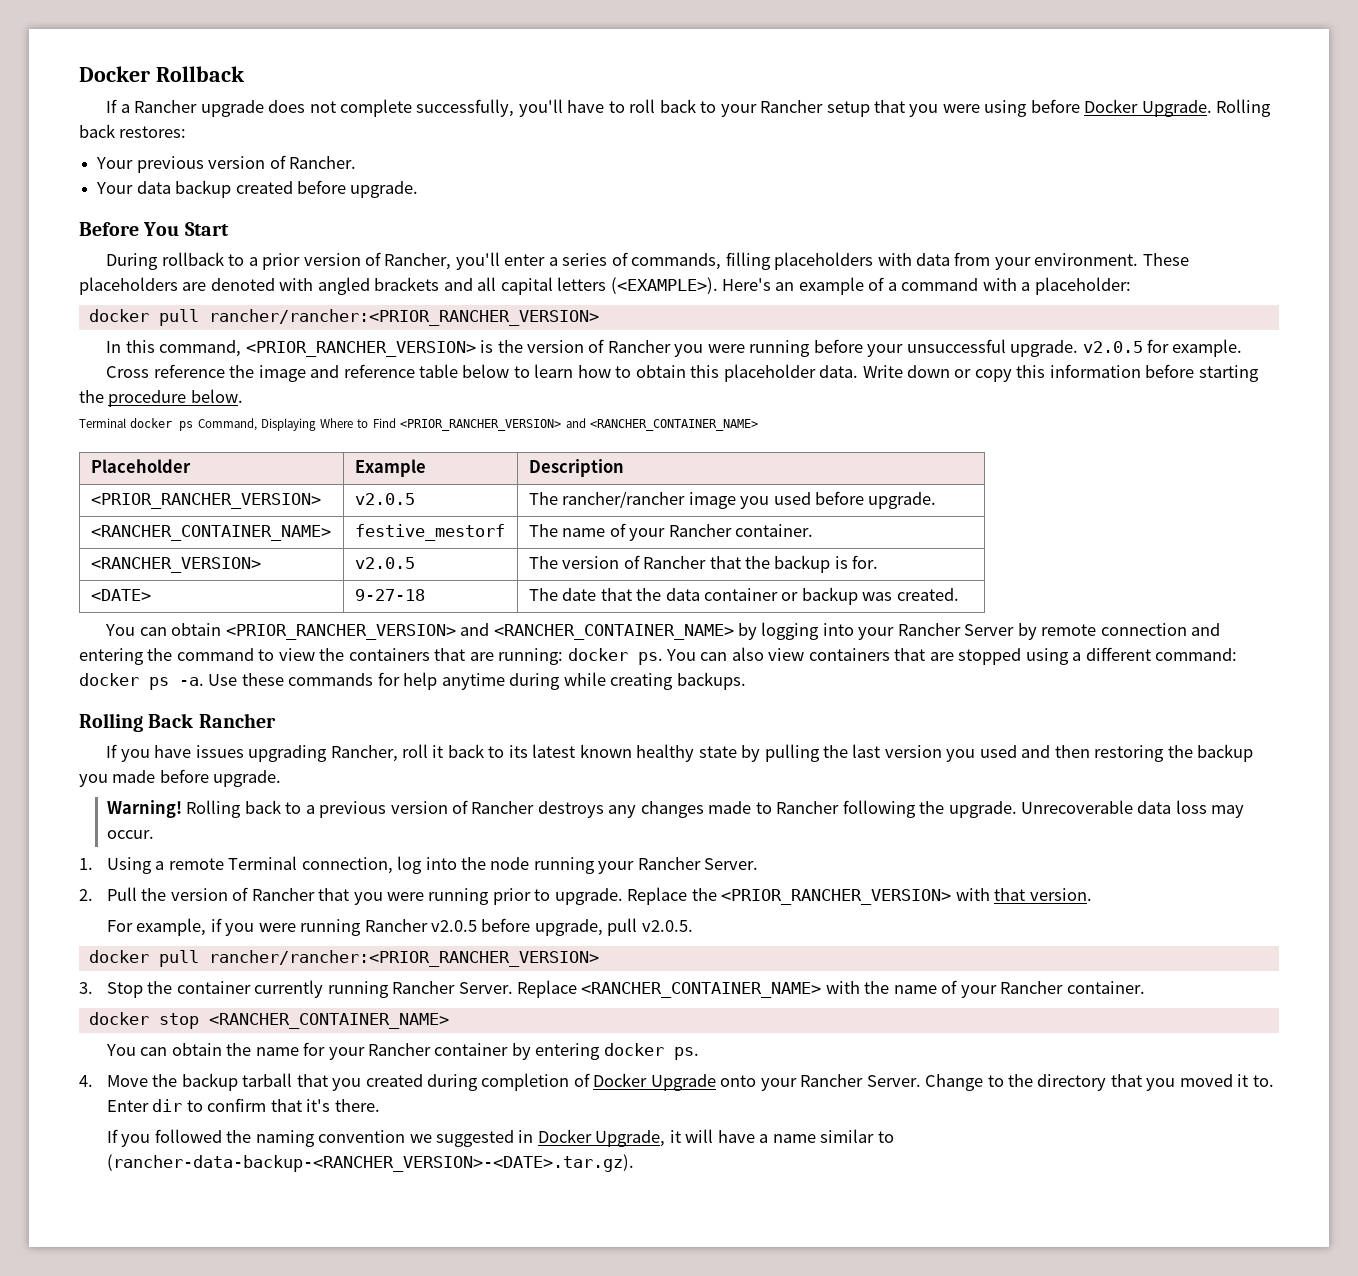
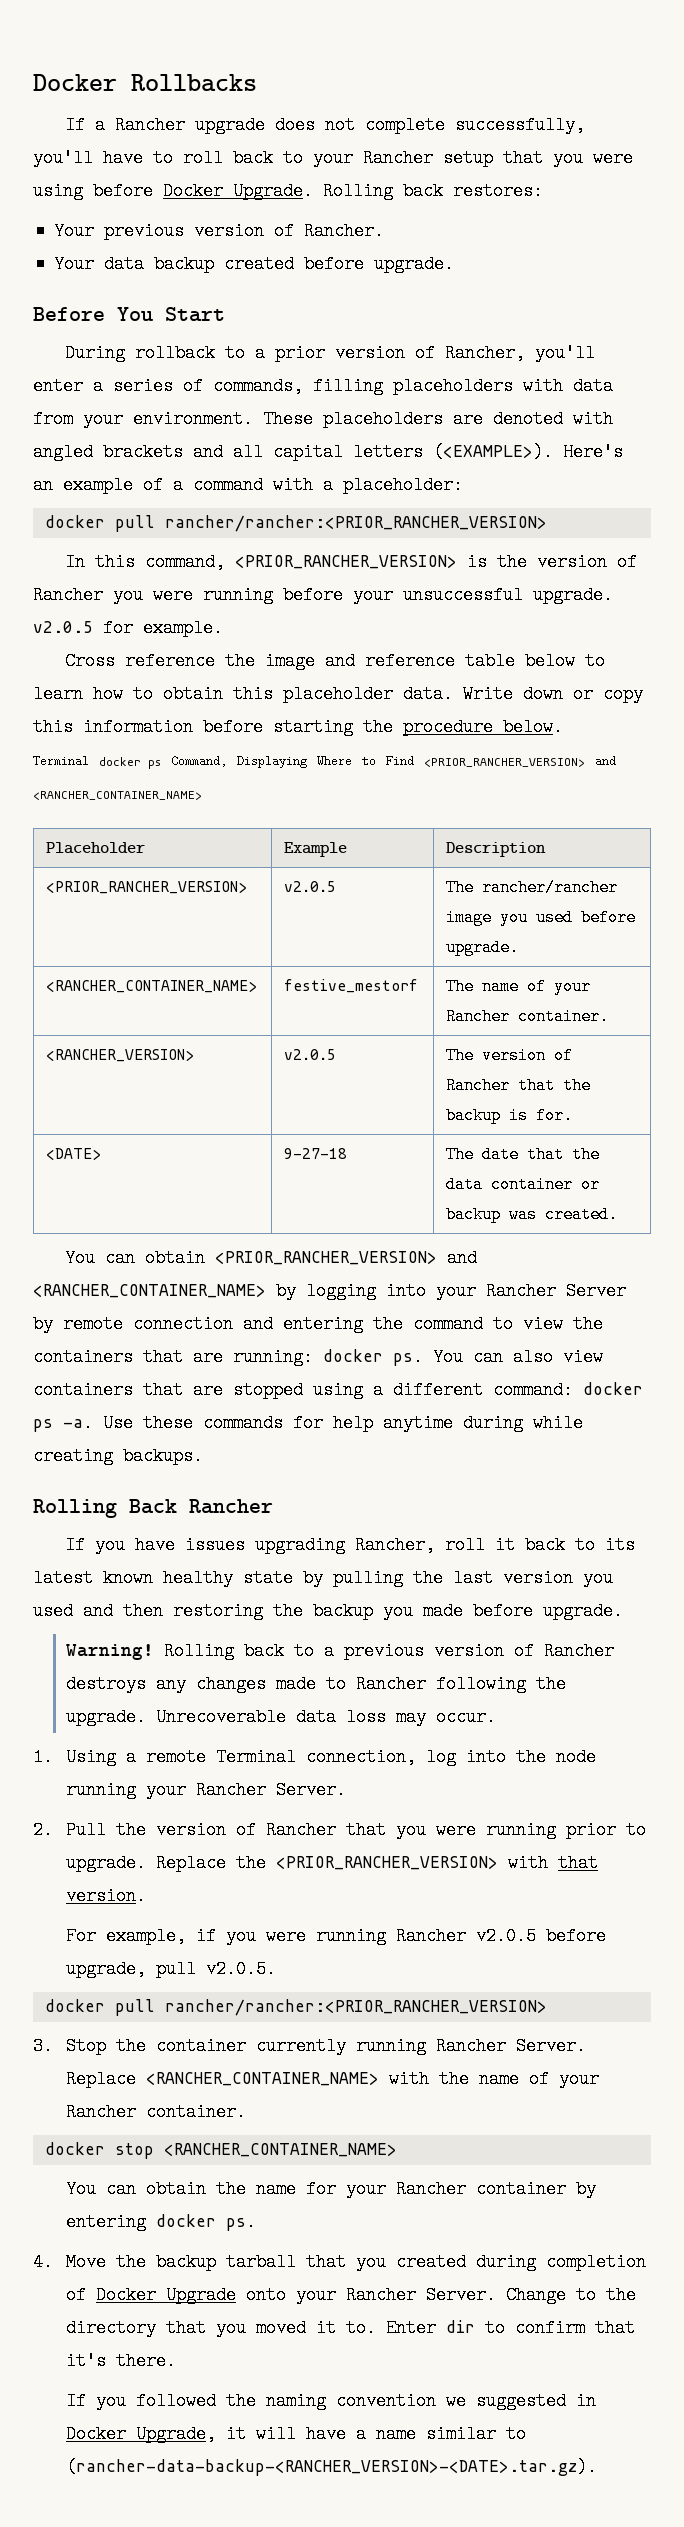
- Docker Rollback
+ Docker Rollbacks

